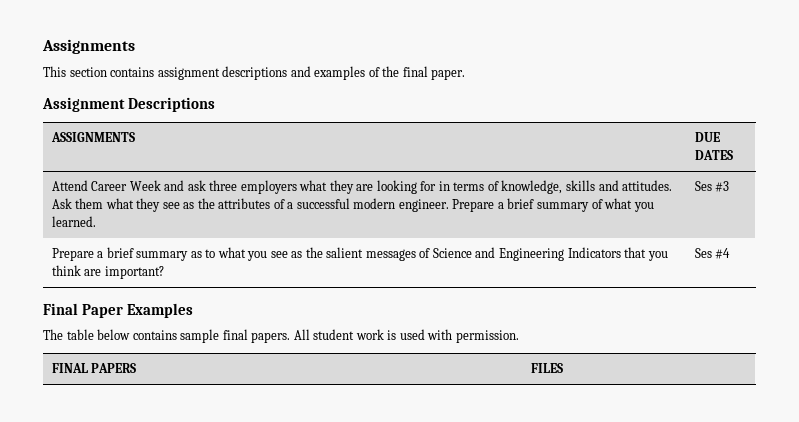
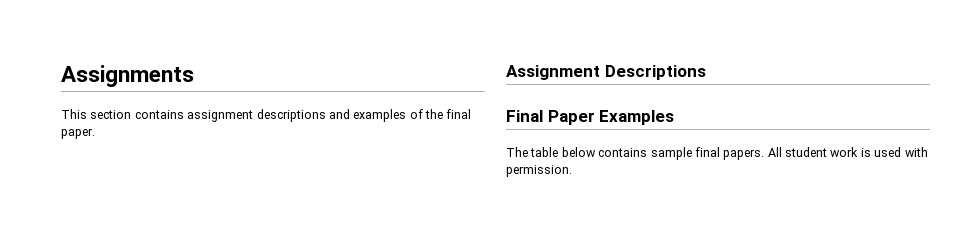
- ASSIGNMENTS | DUE DATES
- Attend Career Week and ask three employers what they are looking for in terms of knowledge, skills and attitudes. Ask them what they see as the attributes of a successful modern engineer. Prepare a brief summary of what you learned. | Ses #3
- Prepare a brief summary as to what you see as the salient messages of Science and Engineering Indicators that you think are important? | Ses #4
- FINAL PAPERS | FILES

